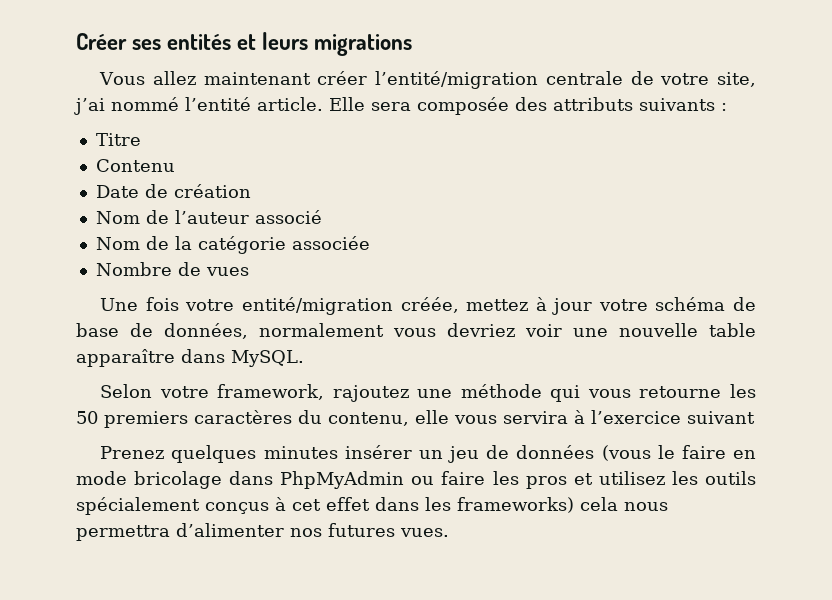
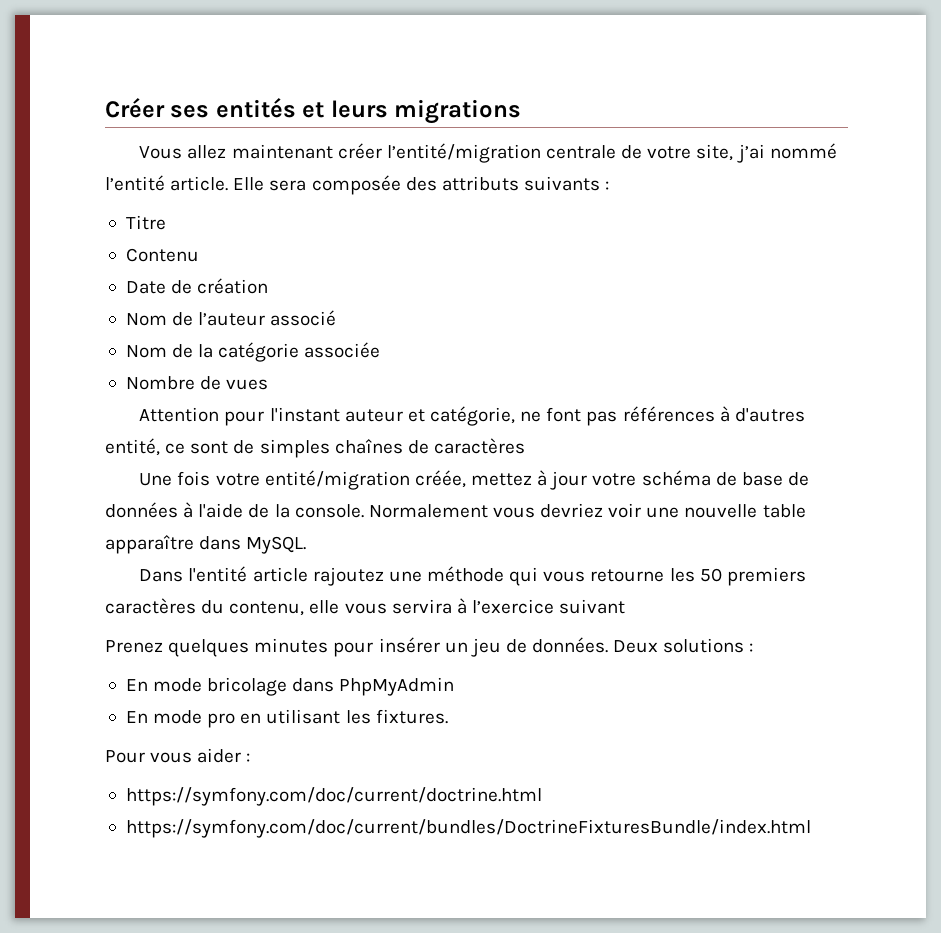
+ Attention pour l'instant auteur et catégorie, ne font pas références à d'autres entité, ce sont de simples chaînes de caractères
- Une fois votre entité/migration créée, mettez à jour votre schéma de base de données, normalement vous devriez voir une nouvelle table apparaître dans MySQL.
+ Une fois votre entité/migration créée, mettez à jour votre schéma de base de données à l'aide de la console. Normalement vous devriez voir une nouvelle table apparaître dans MySQL.
- Selon votre framework, rajoutez une méthode qui vous retourne les 50 premiers caractères du contenu, elle vous servira à l’exercice suivant
+ Dans l'entité article rajoutez une méthode qui vous retourne les 50 premiers caractères du contenu, elle vous servira à l’exercice suivant
- Prenez quelques minutes insérer un jeu de données (vous le faire en mode bricolage dans PhpMyAdmin ou faire les pros et utilisez les outils spécialement conçus à cet effet dans les frameworks) cela nous permettra d’alimenter nos futures vues.
+ Prenez quelques minutes pour insérer un jeu de données. Deux solutions :
+ En mode bricolage dans PhpMyAdmin
+ En mode pro en utilisant les fixtures.
+ Pour vous aider :
+ https://symfony.com/doc/current/doctrine.html
+ https://symfony.com/doc/current/bundles/DoctrineFixturesBundle/index.html

